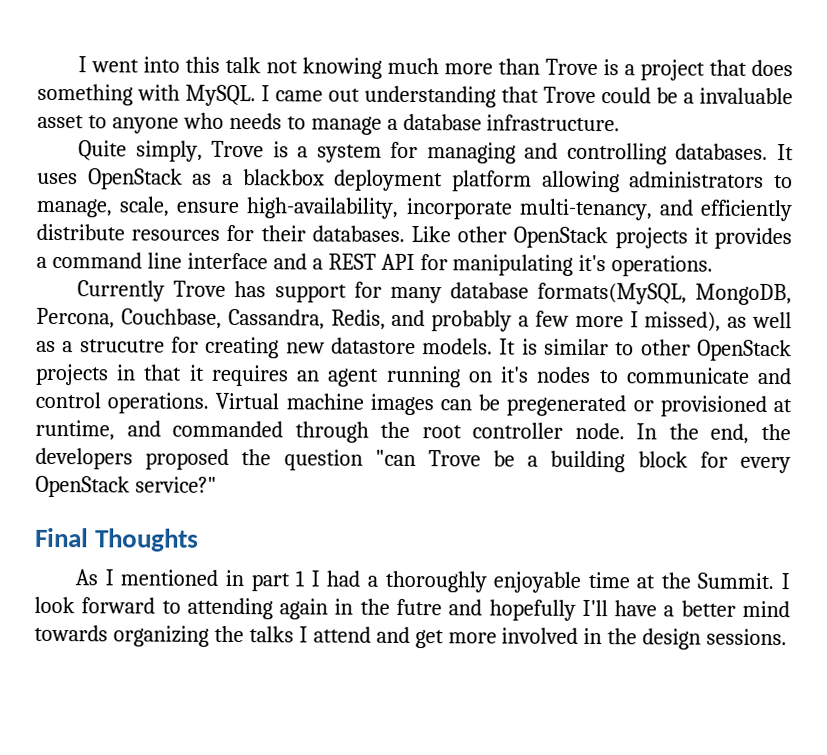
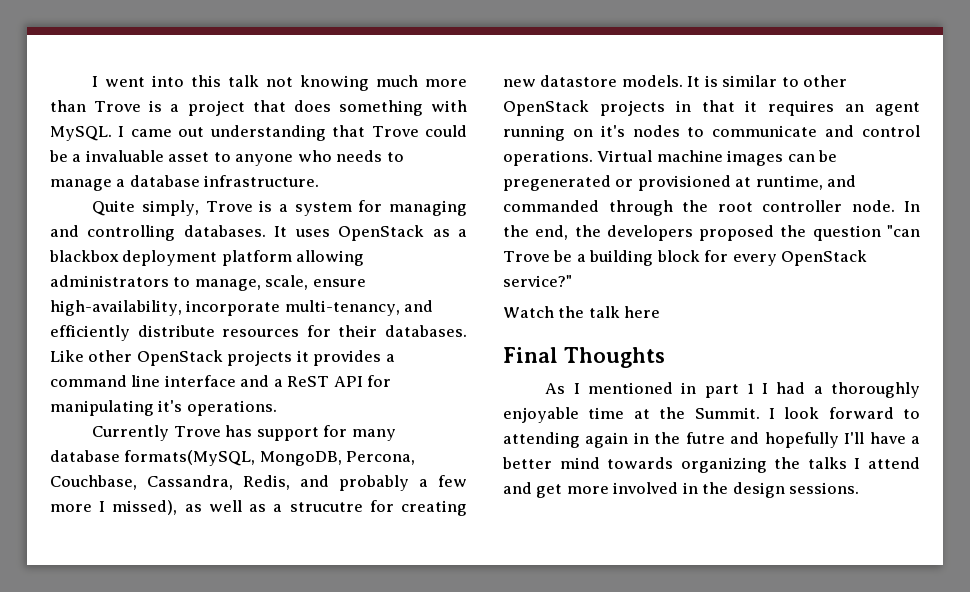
- Like other OpenStack projects it provides a command line interface and a REST API for manipulating it's operations.
+ Like other OpenStack projects it provides a command line interface and a ReST API for manipulating it's operations.
+ Watch the talk here

